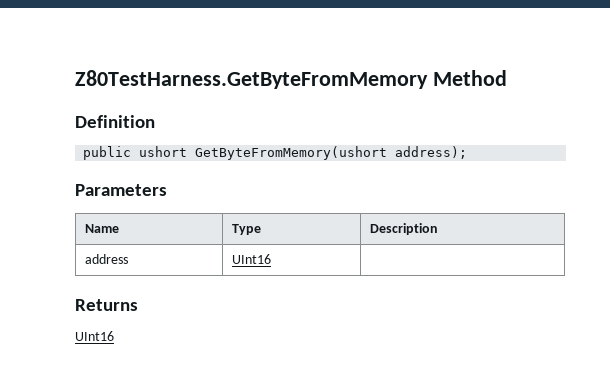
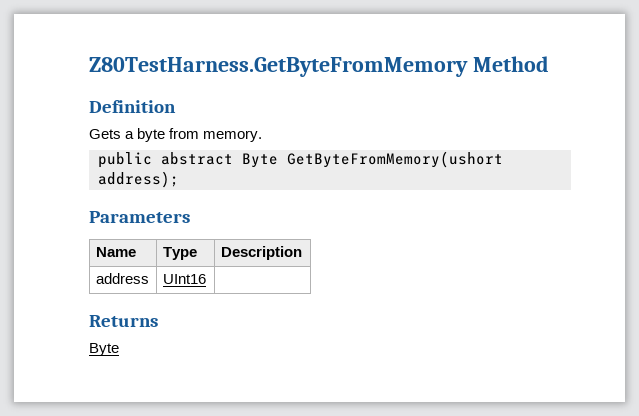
+ Gets a byte from memory.
- public ushort GetByteFromMemory(ushort address);
+ public abstract Byte GetByteFromMemory(ushort address);
  Returns
- UInt16
+ Byte

